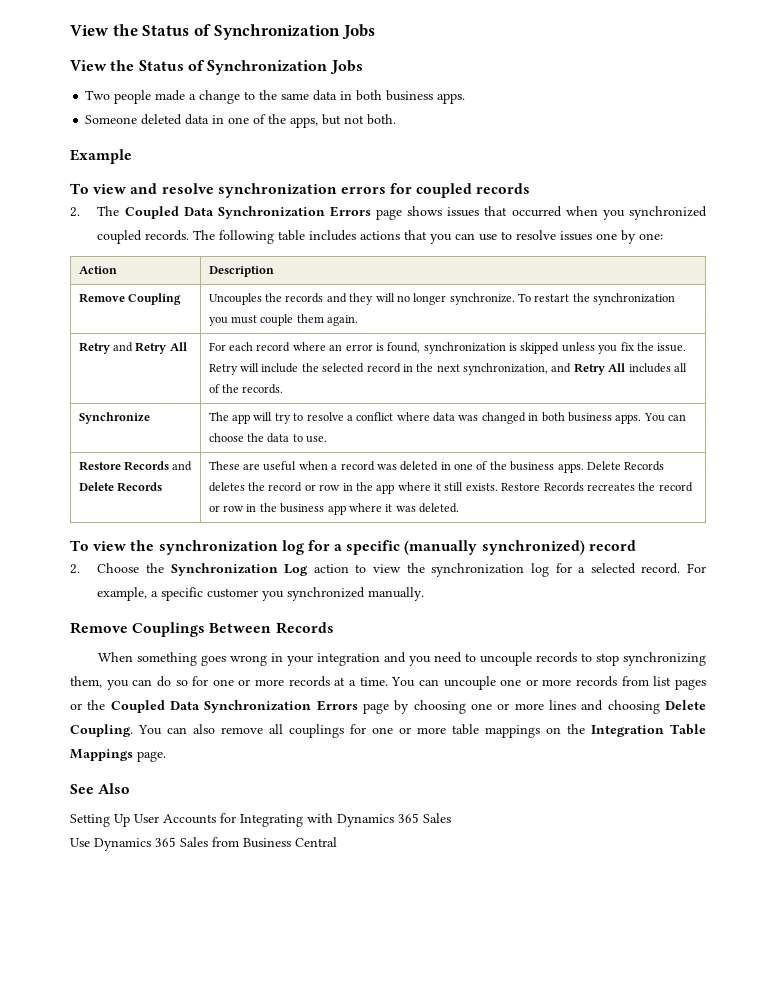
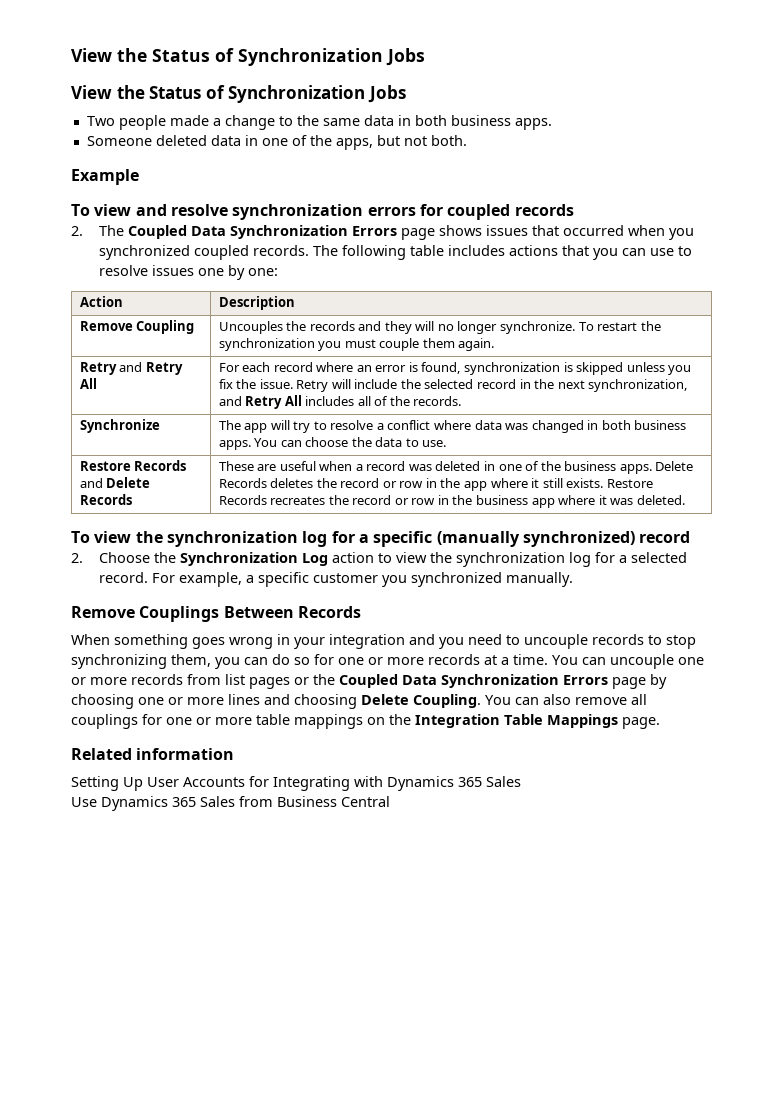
- See Also
+ Related information

